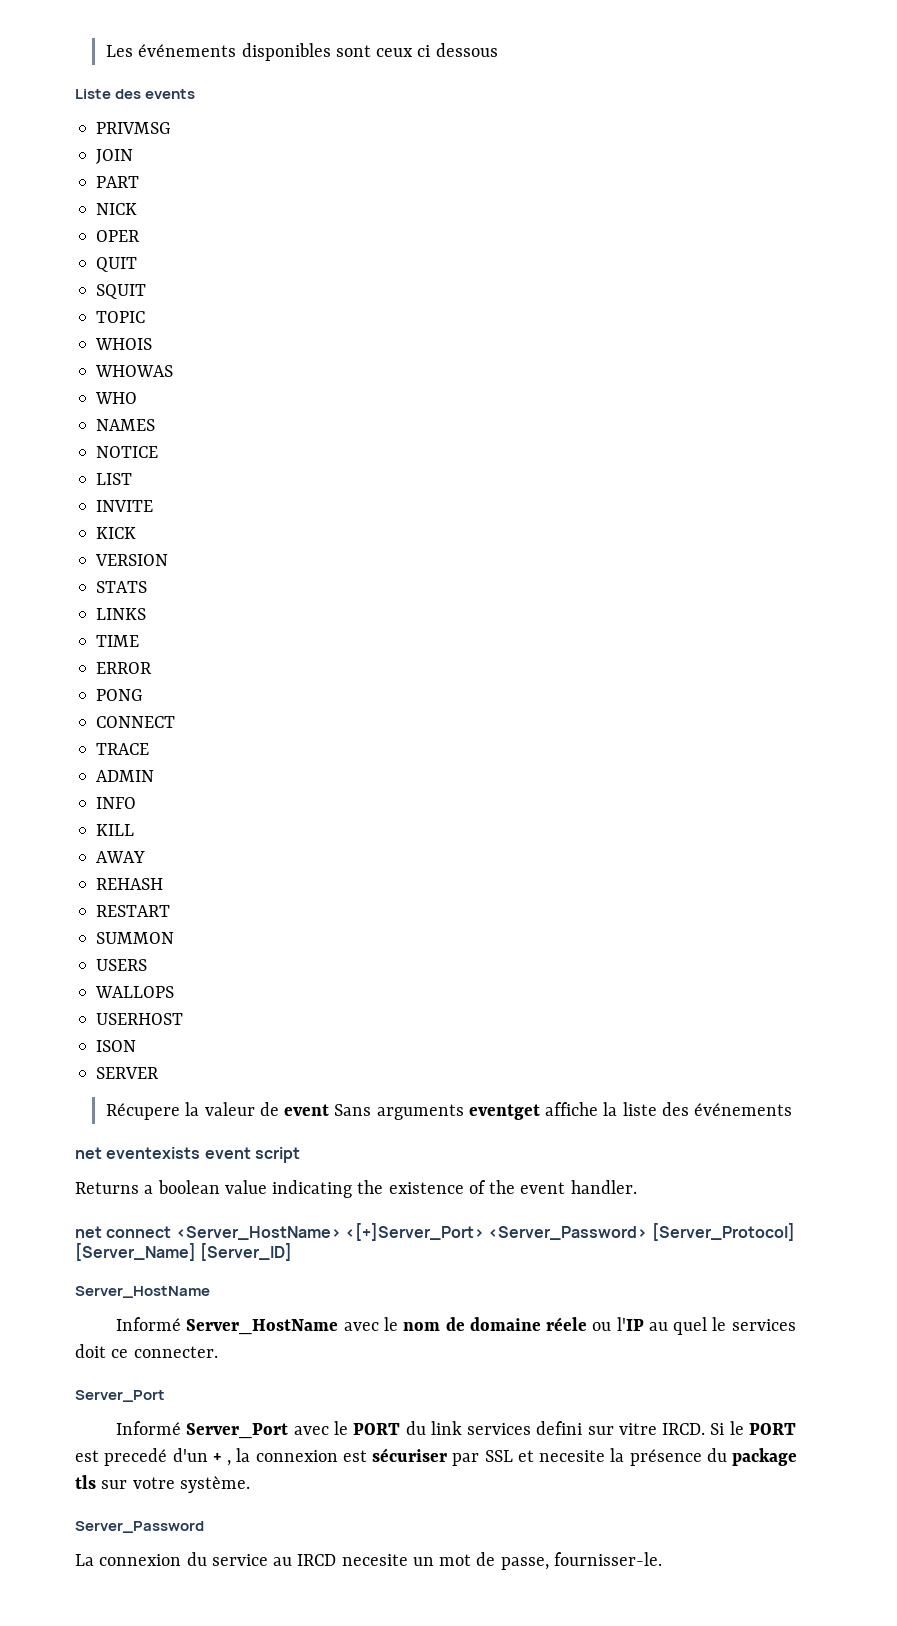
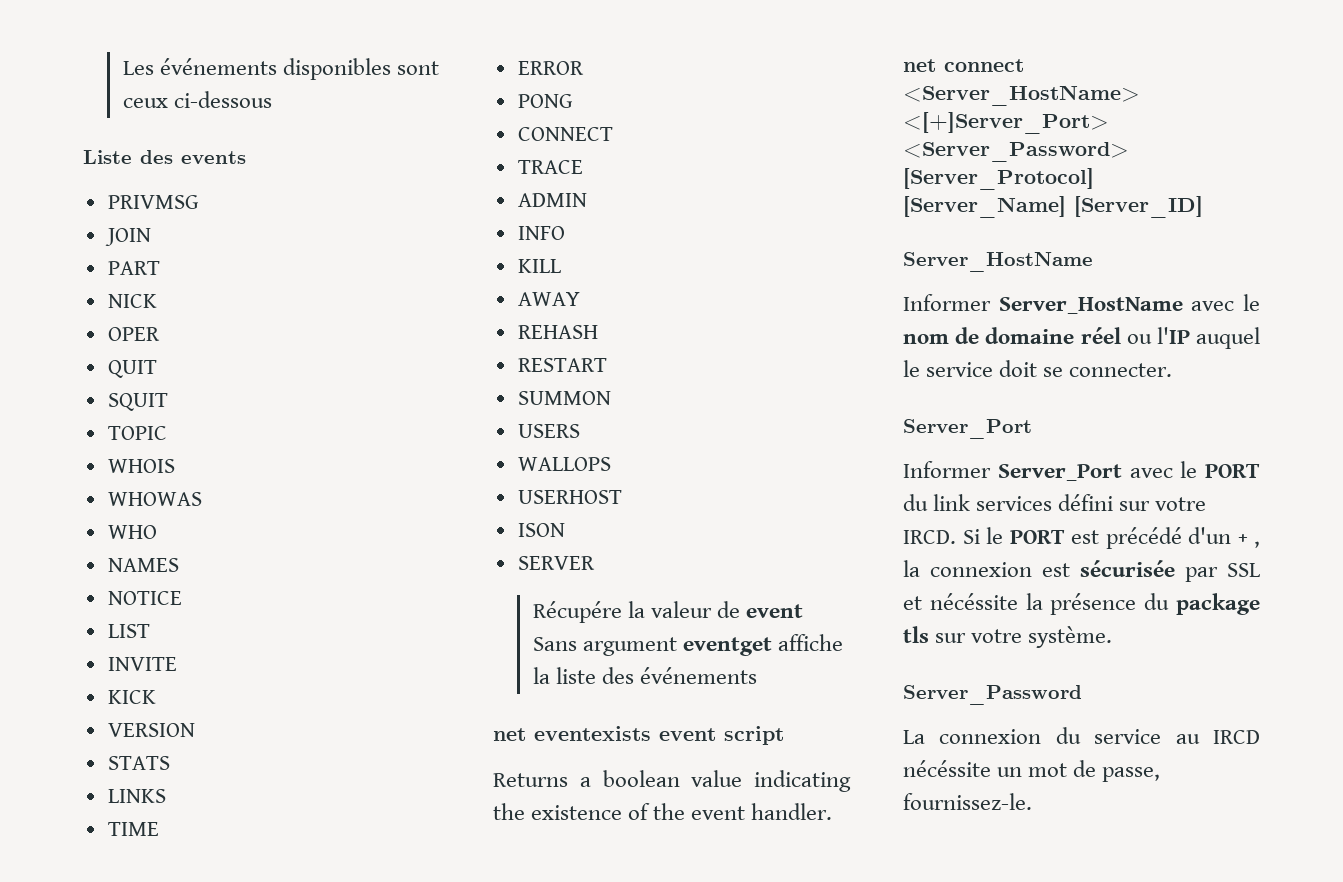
- Les événements disponibles sont ceux ci dessous
+ Les événements disponibles sont ceux ci-dessous
- Récupere la valeur de event Sans arguments eventget affiche la liste des événements
+ Récupére la valeur de event Sans argument eventget affiche la liste des événements
- Informé Server_HostName avec le nom de domaine réele ou l'IP au quel le services doit ce connecter.
+ Informer Server_HostName avec le nom de domaine réel ou l'IP auquel le service doit se connecter.
- Informé Server_Port avec le PORT du link services defini sur vitre IRCD.
+ Informer Server_Port avec le PORT du link services défini sur votre IRCD.
- Si le PORT est precedé d'un + , la connexion est sécuriser par SSL et necesite la présence du package tls sur votre système.
+ Si le PORT est précédé d'un + , la connexion est sécurisée par SSL et nécéssite la présence du package tls sur votre système.
- La connexion du service au IRCD necesite un mot de passe, fournisser-le.
+ La connexion du service au IRCD nécéssite un mot de passe, fournissez-le.

